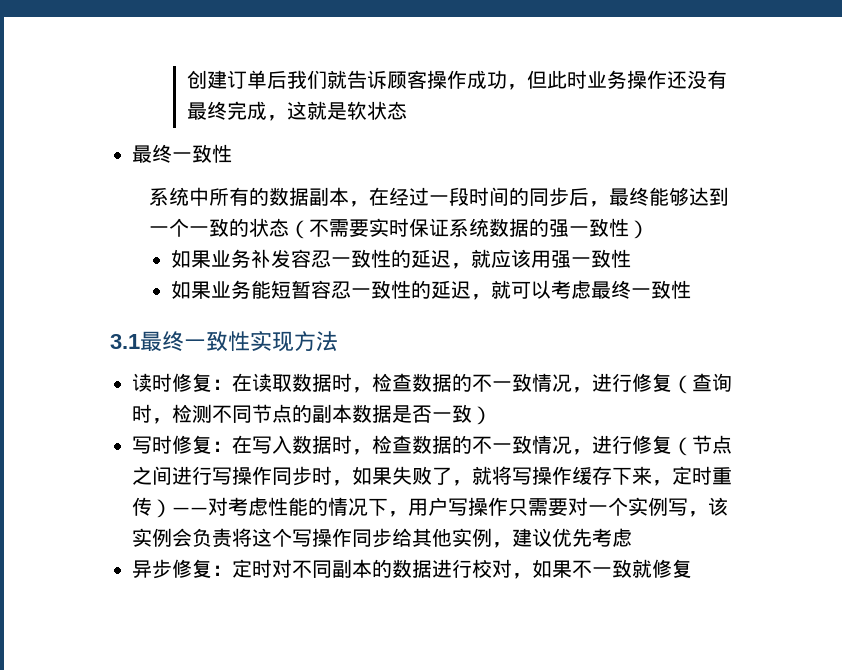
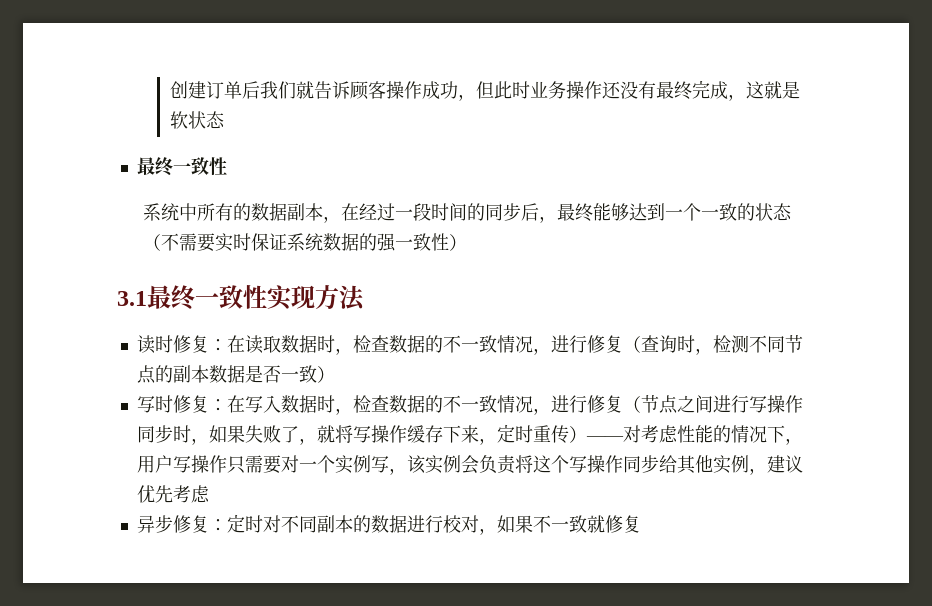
- 如果业务补发容忍一致性的延迟，就应该用强一致性
- 如果业务能短暂容忍一致性的延迟，就可以考虑最终一致性

